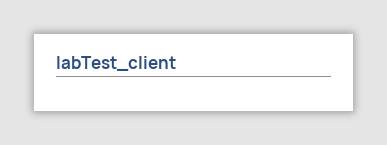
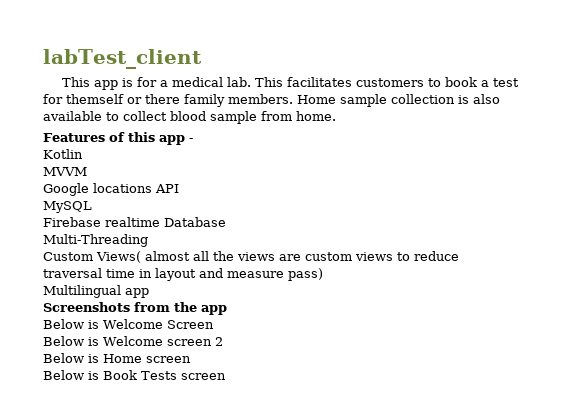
+ This app is for a medical lab. This facilitates customers to book a test for themself or there family members. Home sample collection is also available to collect blood sample from home.
+ Features of this app -
+ Kotlin
+ MVVM
+ Google locations API
+ MySQL
+ Firebase realtime Database
+ Multi-Threading
+ Custom Views( almost all the views are custom views to reduce traversal time in layout and measure pass)
+ Multilingual app
+ Screenshots from the app
+ Below is Welcome Screen
+ Below is Welcome screen 2
+ Below is Home screen
+ Below is Book Tests screen

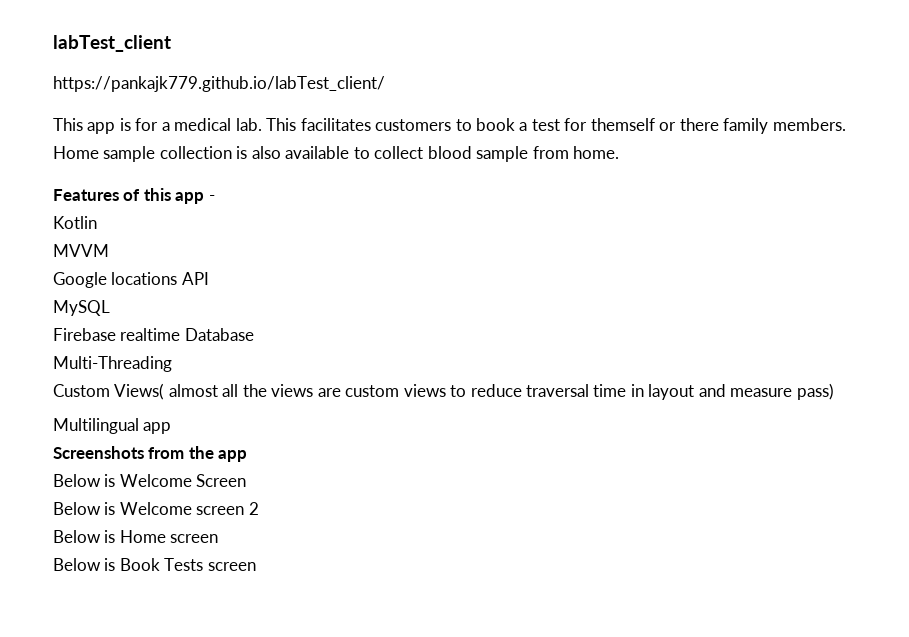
+ https://pankajk779.github.io/labTest_client/

